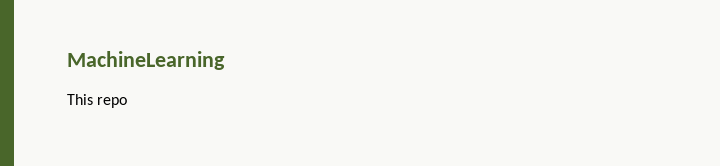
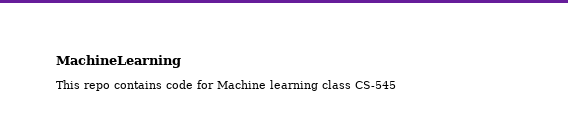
- This repo
+ This repo contains code for Machine learning class CS-545

